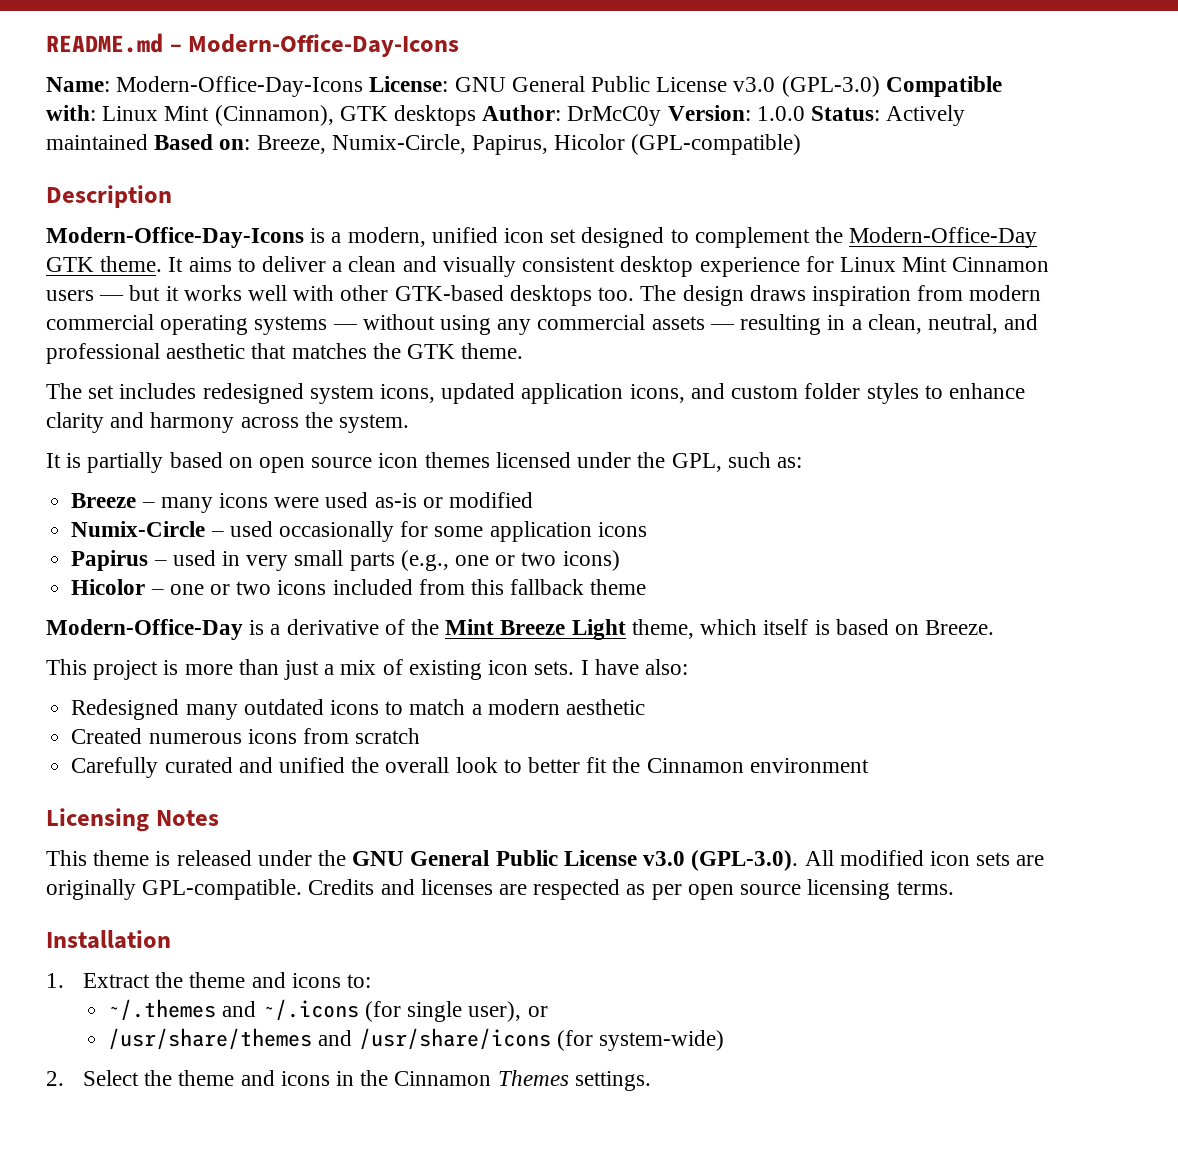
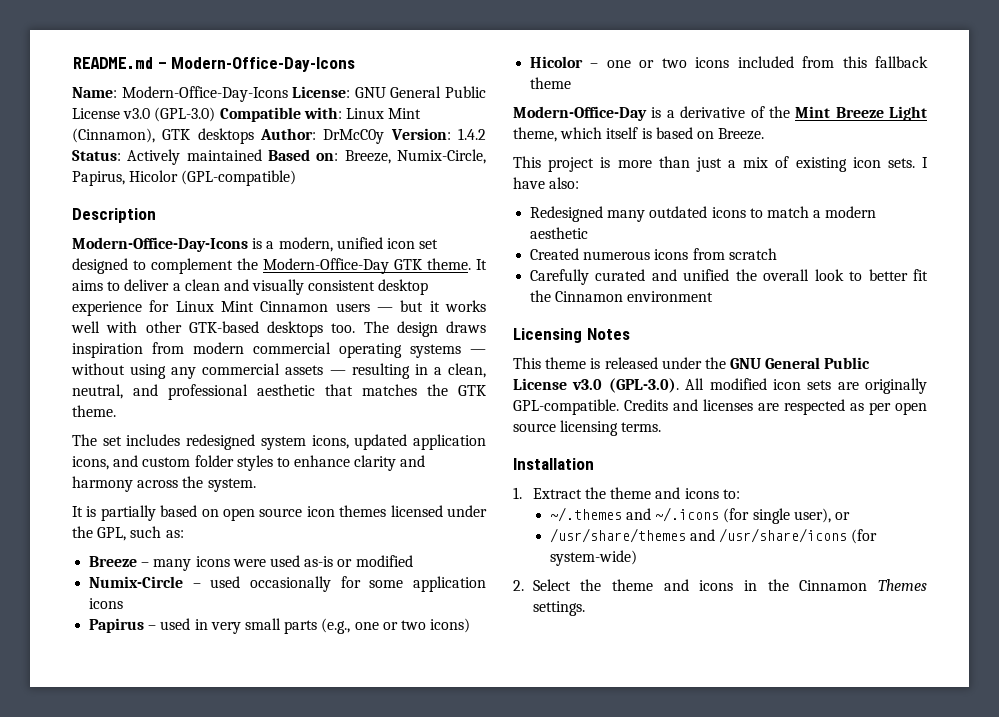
- Name: Modern-Office-Day-Icons License: GNU General Public License v3.0 (GPL-3.0) Compatible with: Linux Mint (Cinnamon), GTK desktops Author: DrMcC0y Version: 1.0.0 Status: Actively maintained Based on: Breeze, Numix-Circle, Papirus, Hicolor (GPL-compatible)
+ Name: Modern-Office-Day-Icons License: GNU General Public License v3.0 (GPL-3.0) Compatible with: Linux Mint (Cinnamon), GTK desktops Author: DrMcC0y Version: 1.4.2 Status: Actively maintained Based on: Breeze, Numix-Circle, Papirus, Hicolor (GPL-compatible)

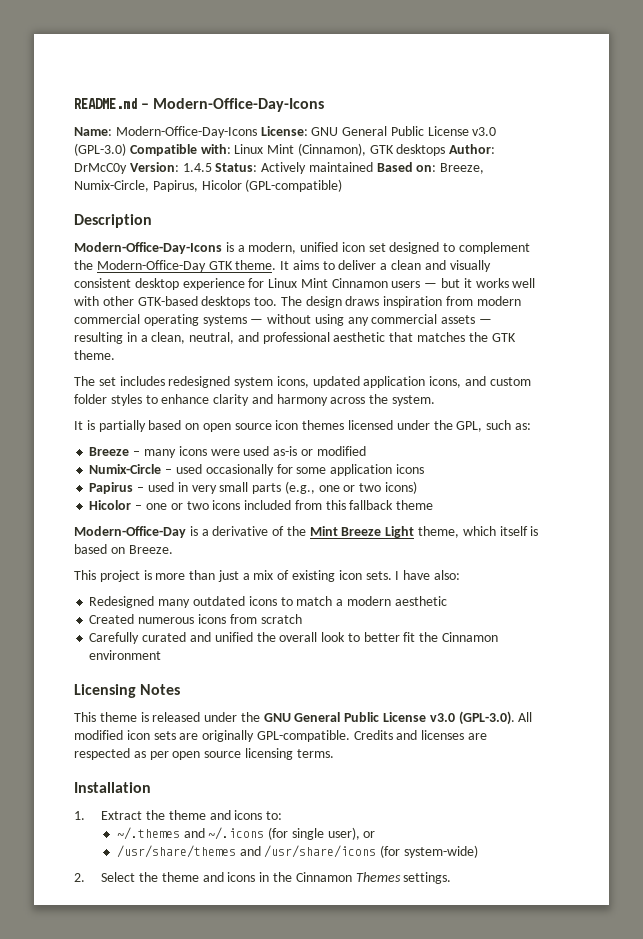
- Name: Modern-Office-Day-Icons License: GNU General Public License v3.0 (GPL-3.0) Compatible with: Linux Mint (Cinnamon), GTK desktops Author: DrMcC0y Version: 1.4.2 Status: Actively maintained Based on: Breeze, Numix-Circle, Papirus, Hicolor (GPL-compatible)
+ Name: Modern-Office-Day-Icons License: GNU General Public License v3.0 (GPL-3.0) Compatible with: Linux Mint (Cinnamon), GTK desktops Author: DrMcC0y Version: 1.4.5 Status: Actively maintained Based on: Breeze, Numix-Circle, Papirus, Hicolor (GPL-compatible)

